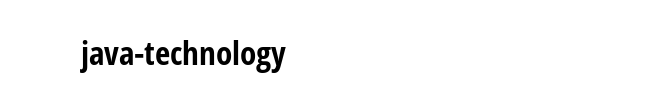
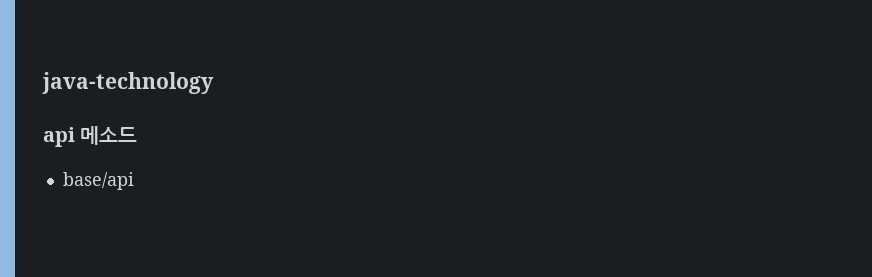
+ api 메소드
+ base/api

